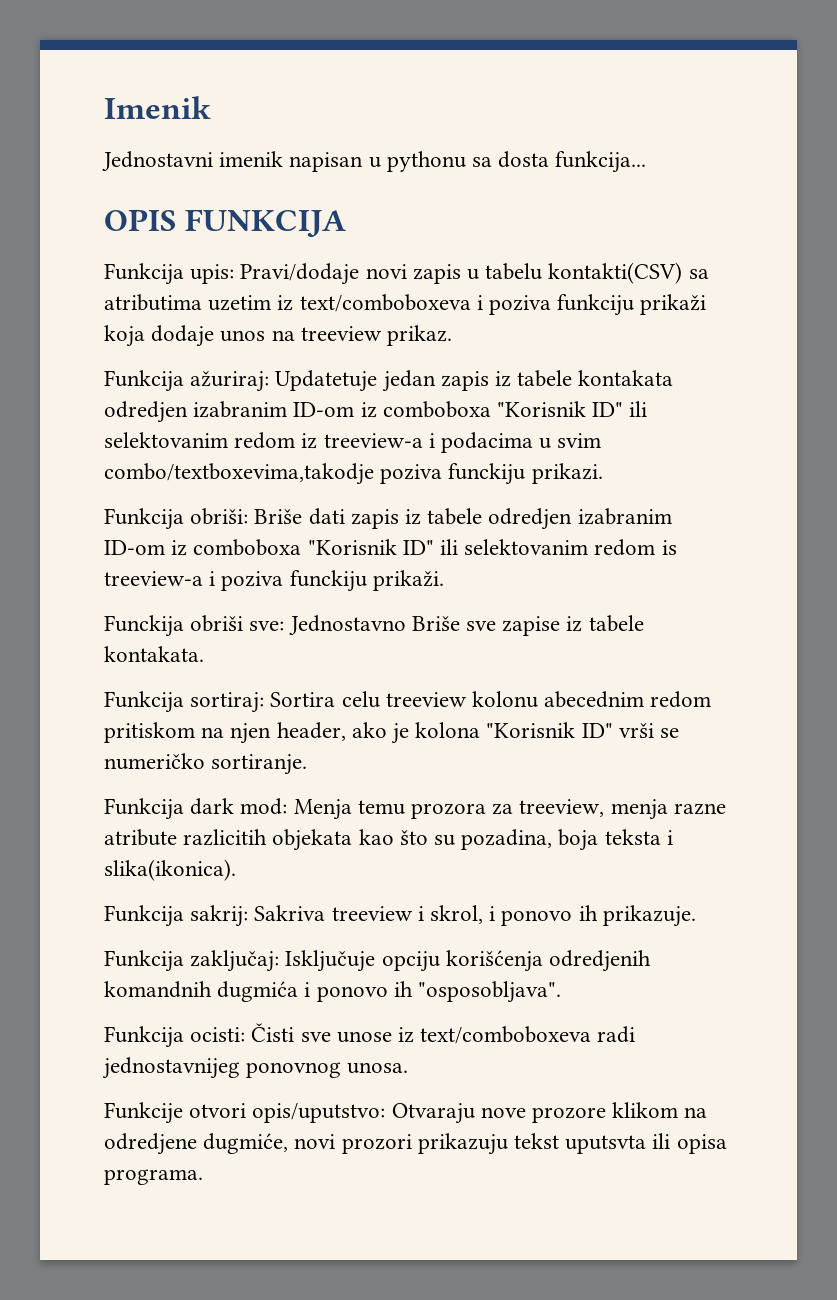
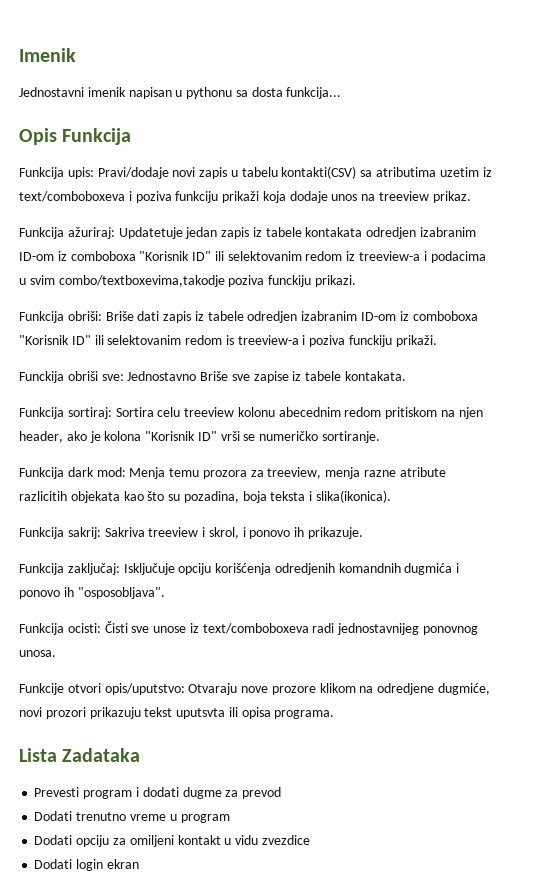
- OPIS FUNKCIJA
+ Opis Funkcija
+ Lista Zadataka
+ Prevesti program i dodati dugme za prevod
+ Dodati trenutno vreme u program
+ Dodati opciju za omiljeni kontakt u vidu zvezdice
+ Dodati login ekran

